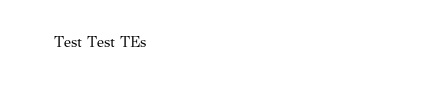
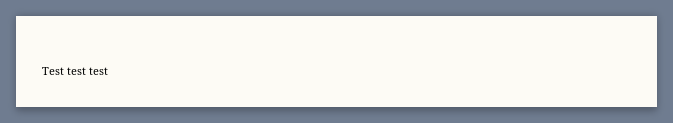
- Test Test TEs
+ Test test test

